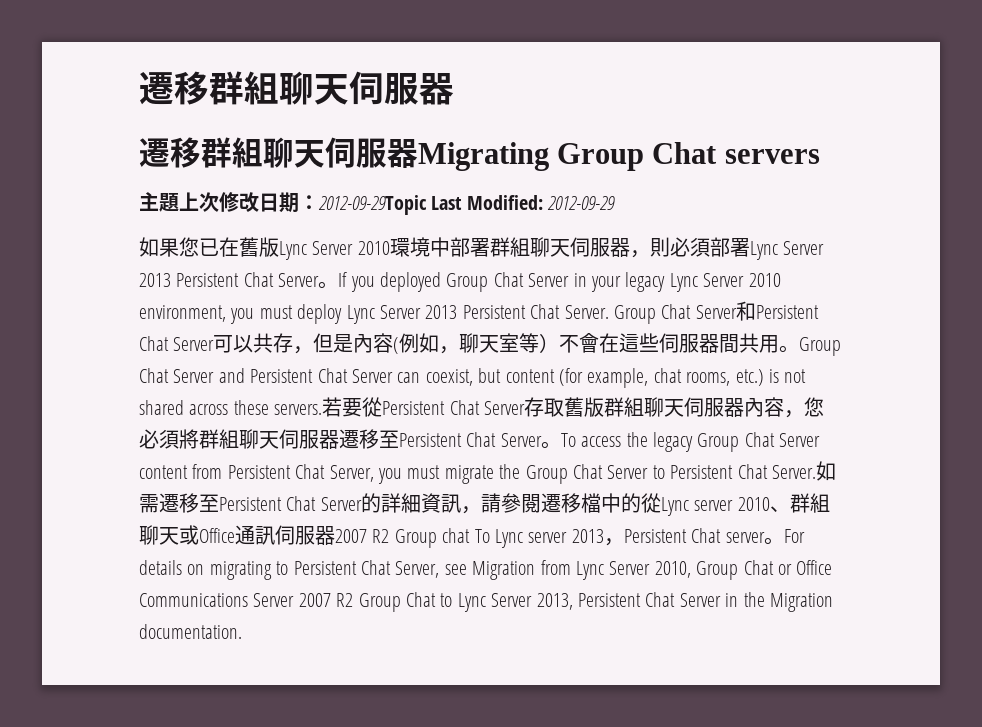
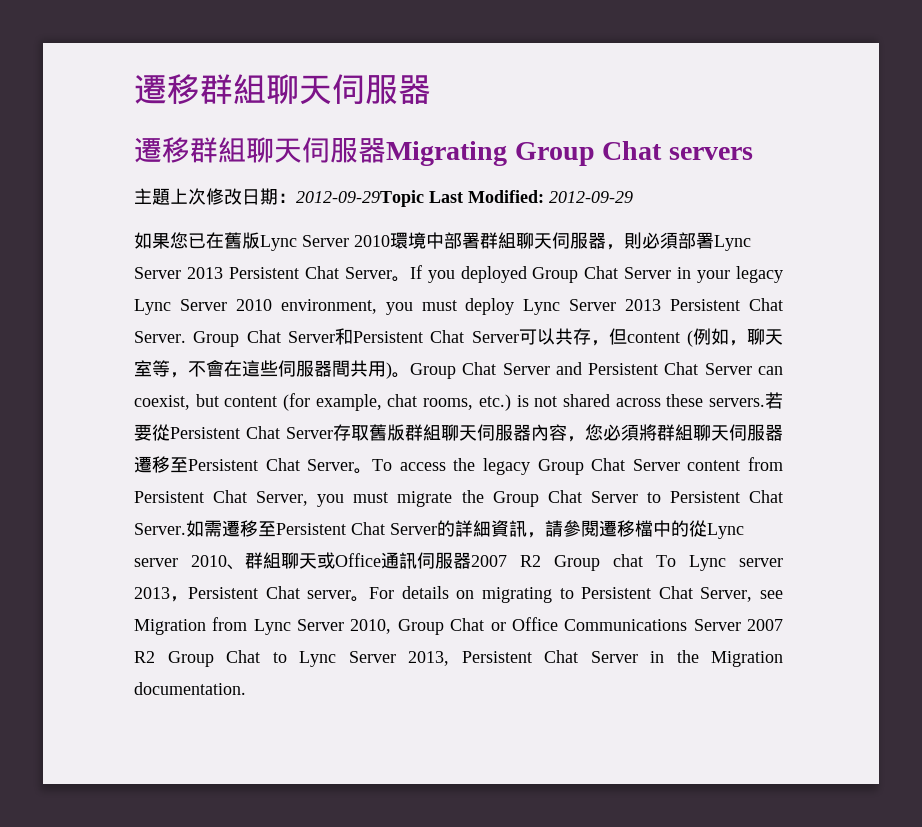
- Group Chat Server和Persistent Chat Server可以共存，但是內容(例如，聊天室等）不會在這些伺服器間共用。
+ Group Chat Server和Persistent Chat Server可以共存，但content (例如，聊天室等，不會在這些伺服器間共用)。

